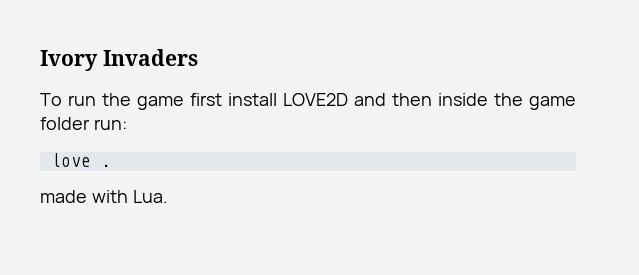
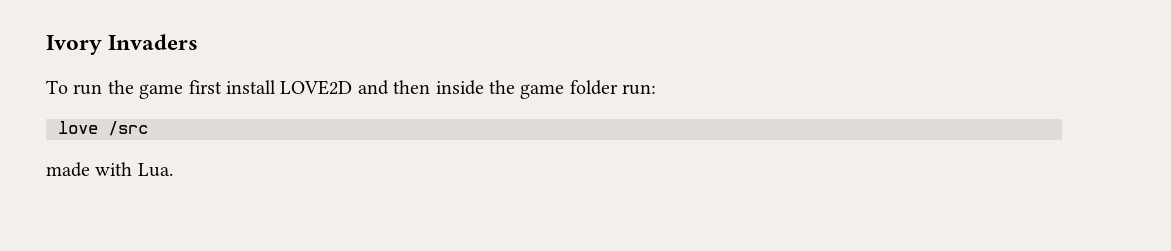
- love .
+ love /src

